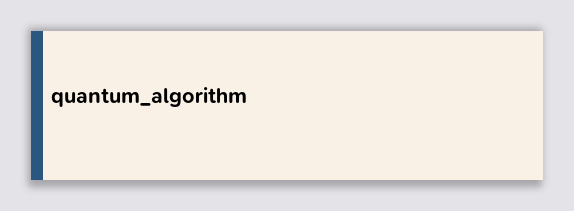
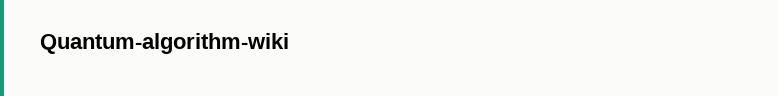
- quantum_algorithm
+ Quantum-algorithm-wiki

